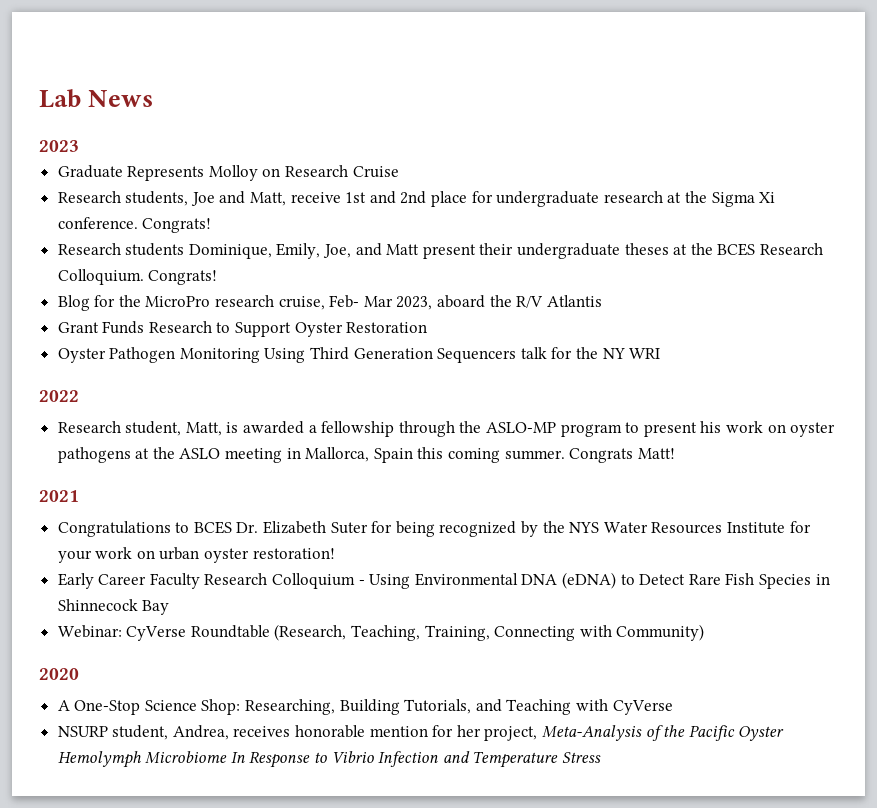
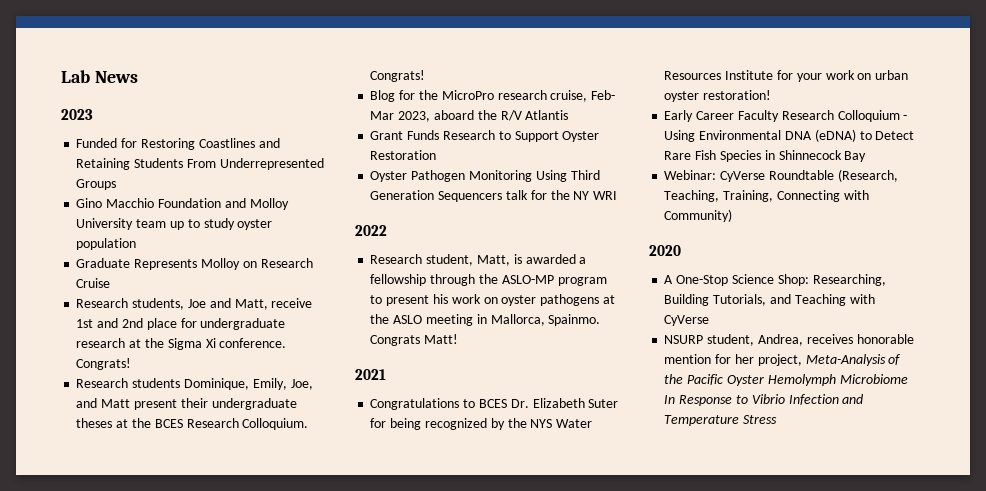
+ Funded for Restoring Coastlines and Retaining Students From Underrepresented Groups
+ Gino Macchio Foundation and Molloy University team up to study oyster population
- Research student, Matt, is awarded a fellowship through the ASLO-MP program to present his work on oyster pathogens at the ASLO meeting in Mallorca, Spain this coming summer.
+ Research student, Matt, is awarded a fellowship through the ASLO-MP program to present his work on oyster pathogens at the ASLO meeting in Mallorca, Spainmo.

